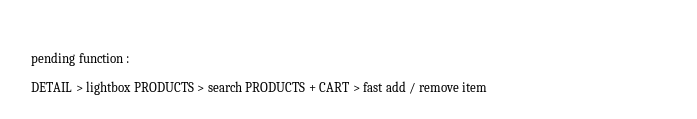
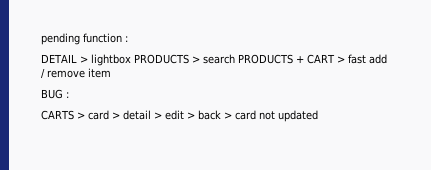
+ BUG :
+ CARTS > card > detail > edit > back > card not updated

